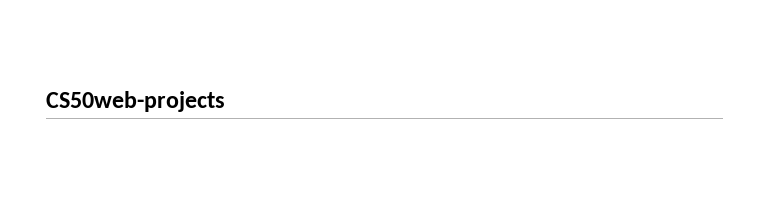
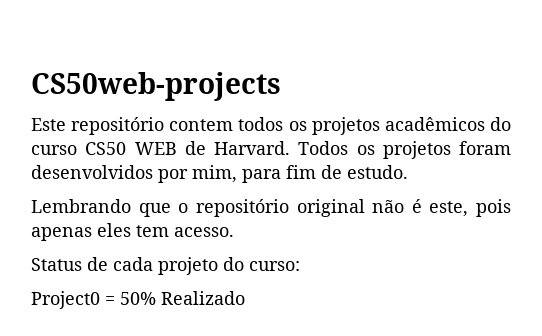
+ Este repositório contem todos os projetos acadêmicos do curso CS50 WEB de Harvard. Todos os projetos foram desenvolvidos por mim, para fim de estudo.
+ Lembrando que o repositório original não é este, pois apenas eles tem acesso.
+ Status de cada projeto do curso:
+ Project0 = 50% Realizado

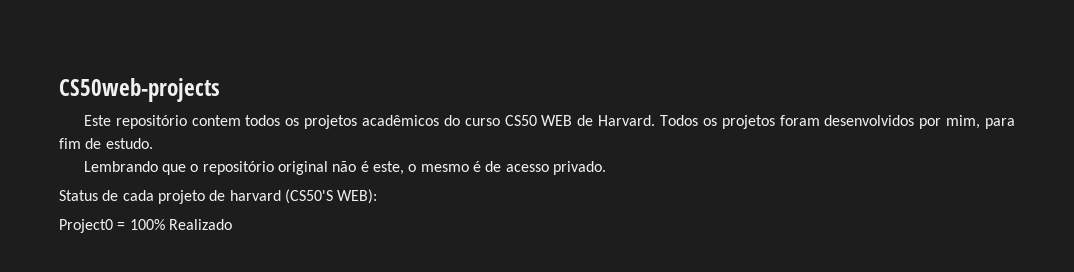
- Lembrando que o repositório original não é este, pois apenas eles tem acesso.
+ Lembrando que o repositório original não é este, o mesmo é de acesso privado.
- Status de cada projeto do curso:
+ Status de cada projeto de harvard (CS50'S WEB):
- Project0 = 50% Realizado
+ Project0 = 100% Realizado

